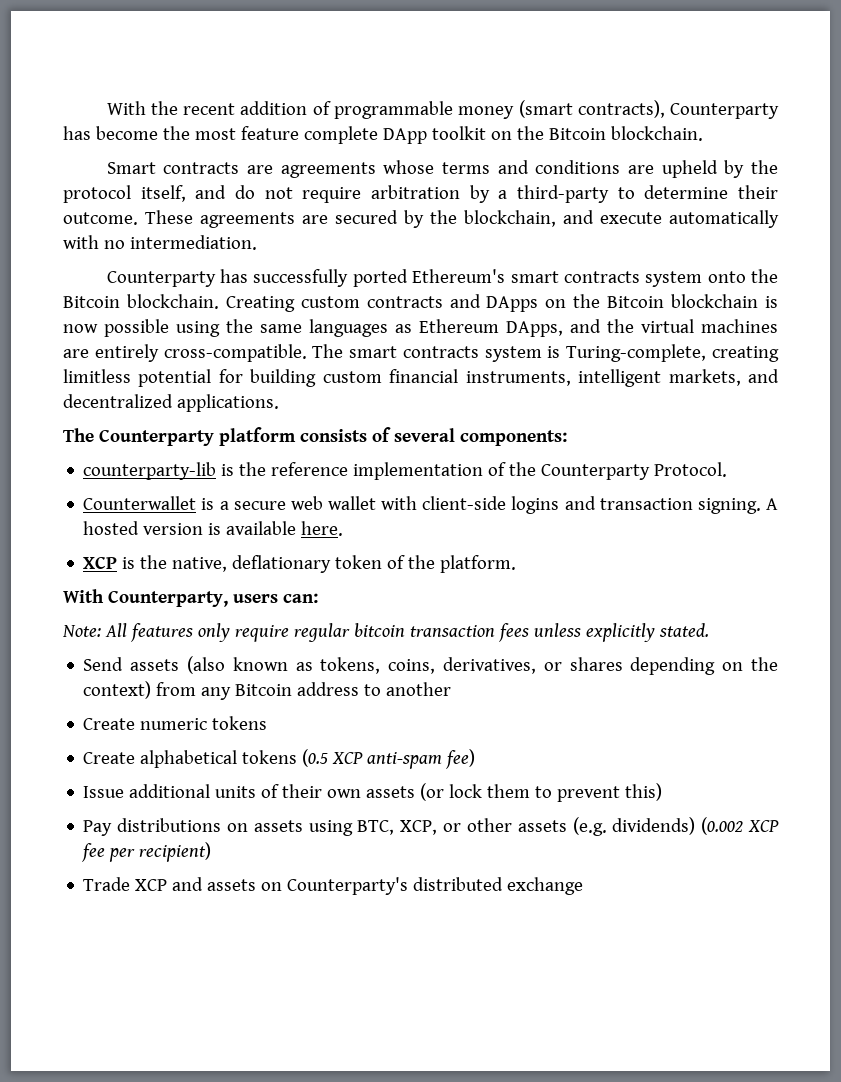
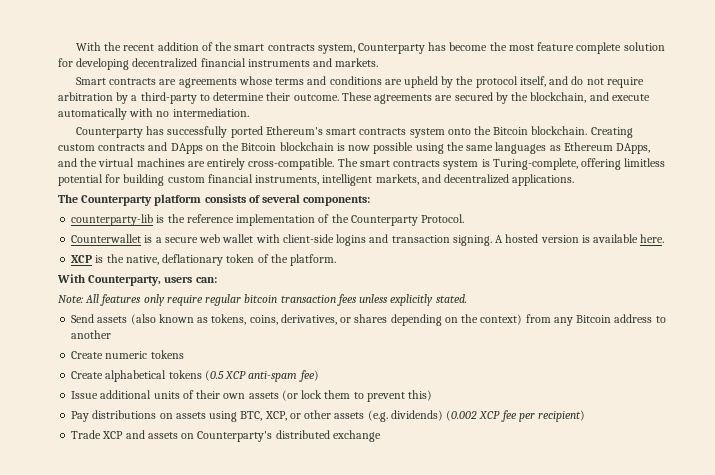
- With the recent addition of programmable money (smart contracts), Counterparty has become the most feature complete DApp toolkit on the Bitcoin blockchain.
+ With the recent addition of the smart contracts system, Counterparty has become the most feature complete solution for developing decentralized financial instruments and markets.
- The smart contracts system is Turing-complete, creating limitless potential for building custom financial instruments, intelligent markets, and decentralized applications.
+ The smart contracts system is Turing-complete, offering limitless potential for building custom financial instruments, intelligent markets, and decentralized applications.

